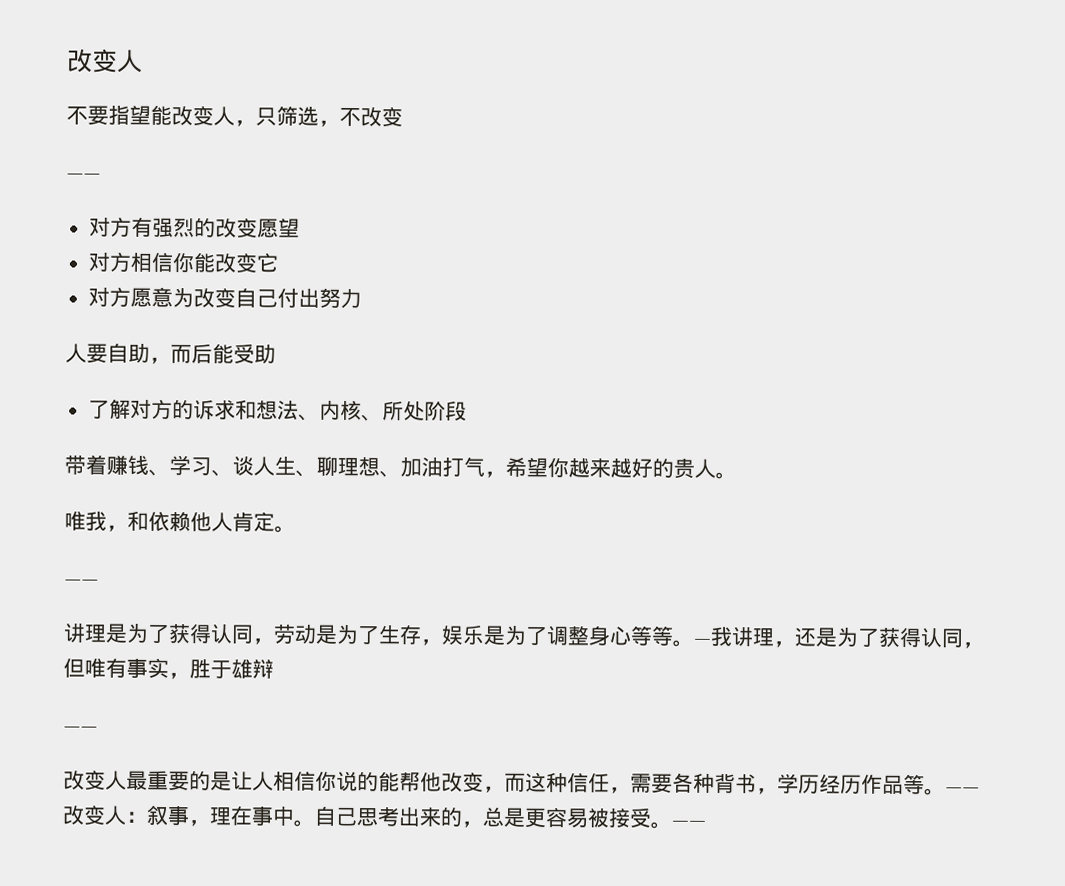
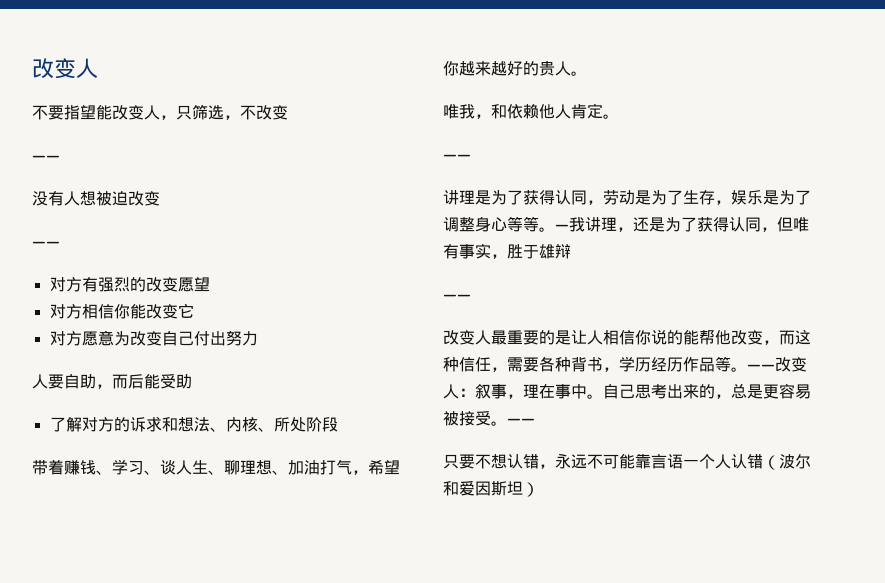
+ 没有人想被迫改变
+ ——
+ 只要不想认错，永远不可能靠言语一个人认错（波尔和爱因斯坦）

